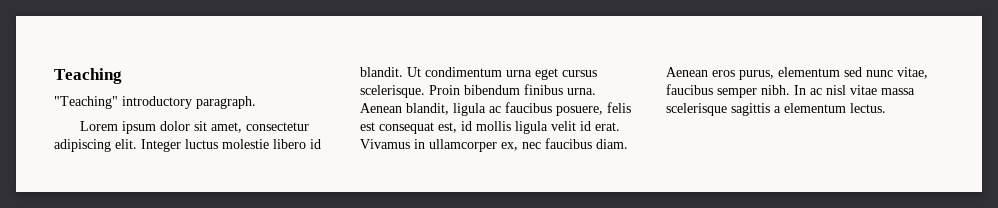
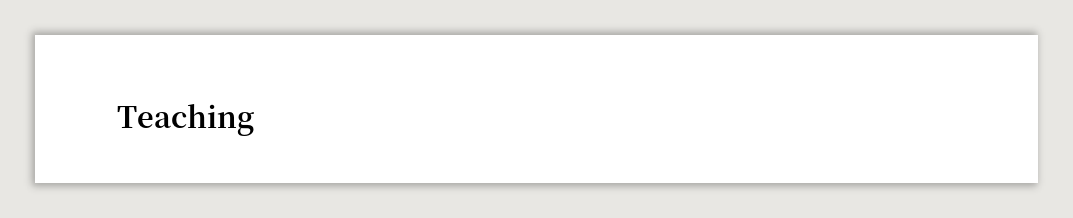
- "Teaching" introductory paragraph.
- Lorem ipsum dolor sit amet, consectetur adipiscing elit. Integer luctus molestie libero id blandit. Ut condimentum urna eget cursus scelerisque. Proin bibendum finibus urna. Aenean blandit, ligula ac faucibus posuere, felis est consequat est, id mollis ligula velit id erat. Vivamus in ullamcorper ex, nec faucibus diam. Aenean eros purus, elementum sed nunc vitae, faucibus semper nibh. In ac nisl vitae massa scelerisque sagittis a elementum lectus.

